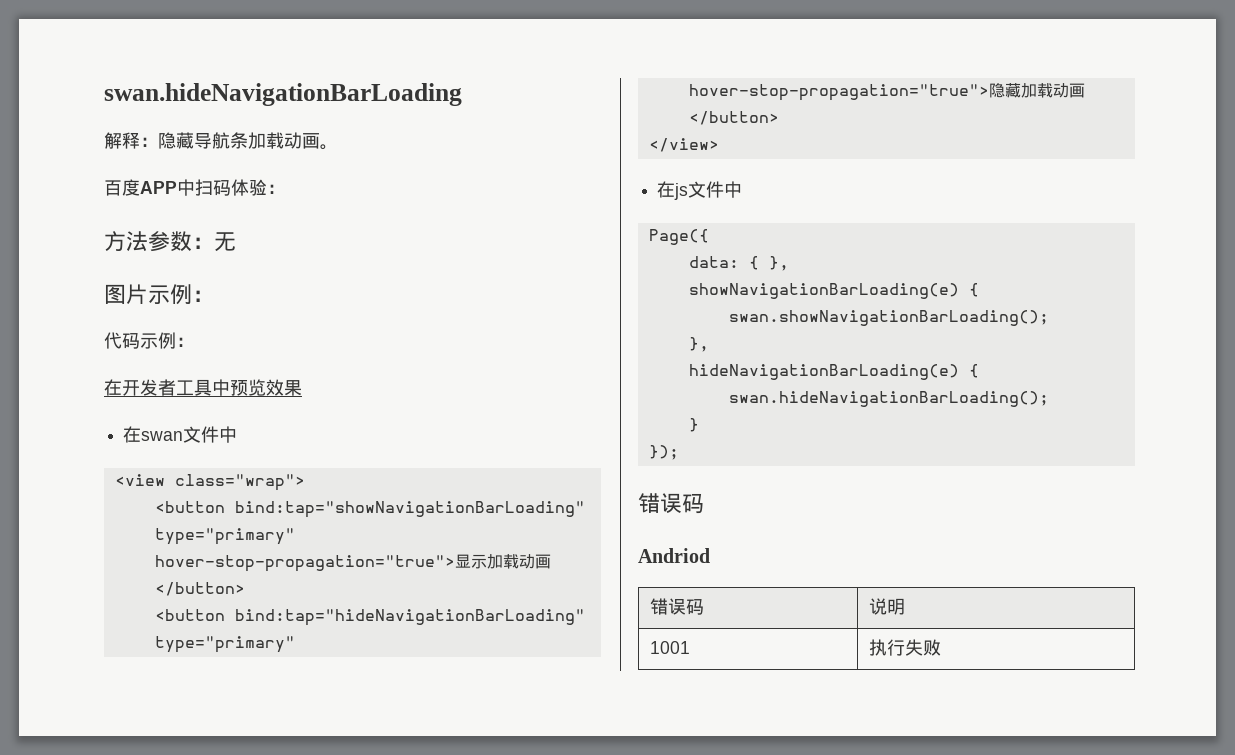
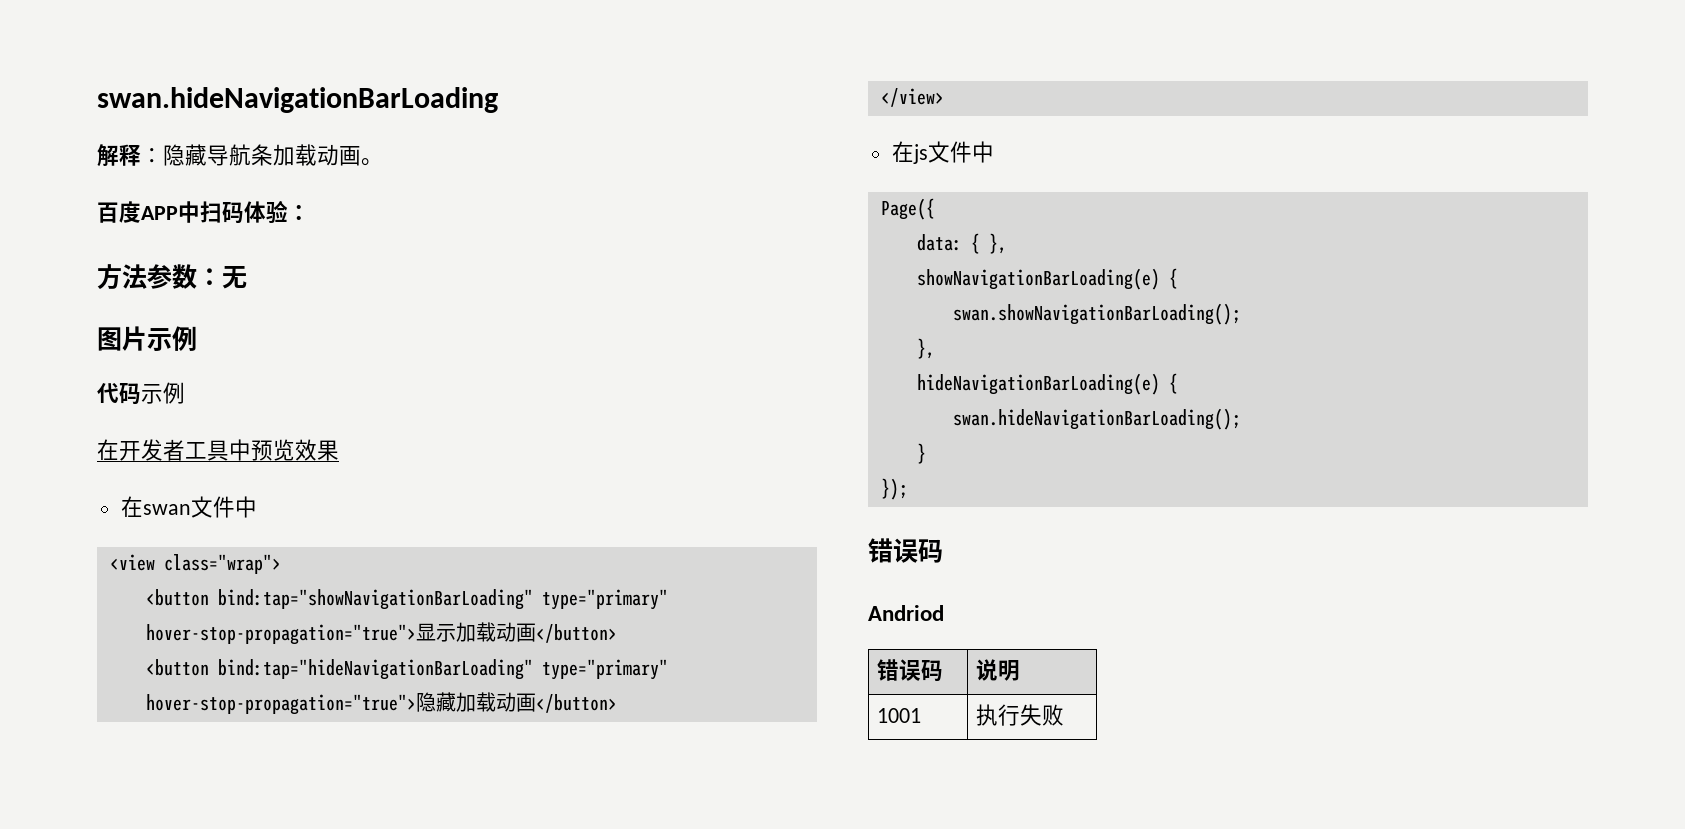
- 图片示例：
+ 图片示例
- 代码示例：
+ 代码示例

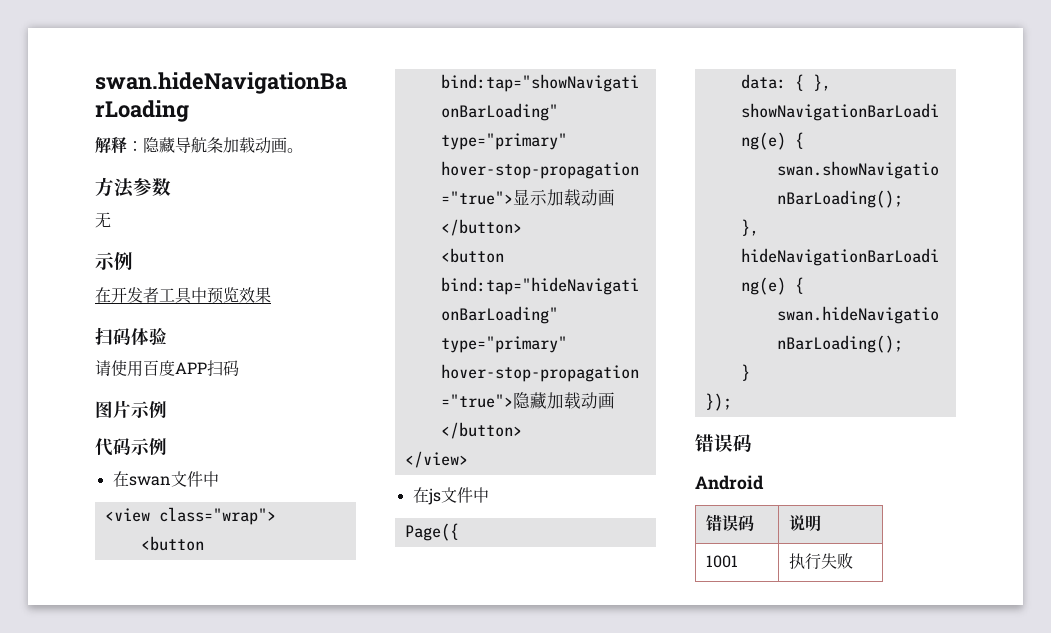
- 百度APP中扫码体验：
- 方法参数：无
- 图片示例
- 代码示例
+ 方法参数
+ 无
+ 示例
+ 扫码体验
+ 请使用百度APP扫码
+ 图片示例
+ 代码示例
- Andriod
+ Android

